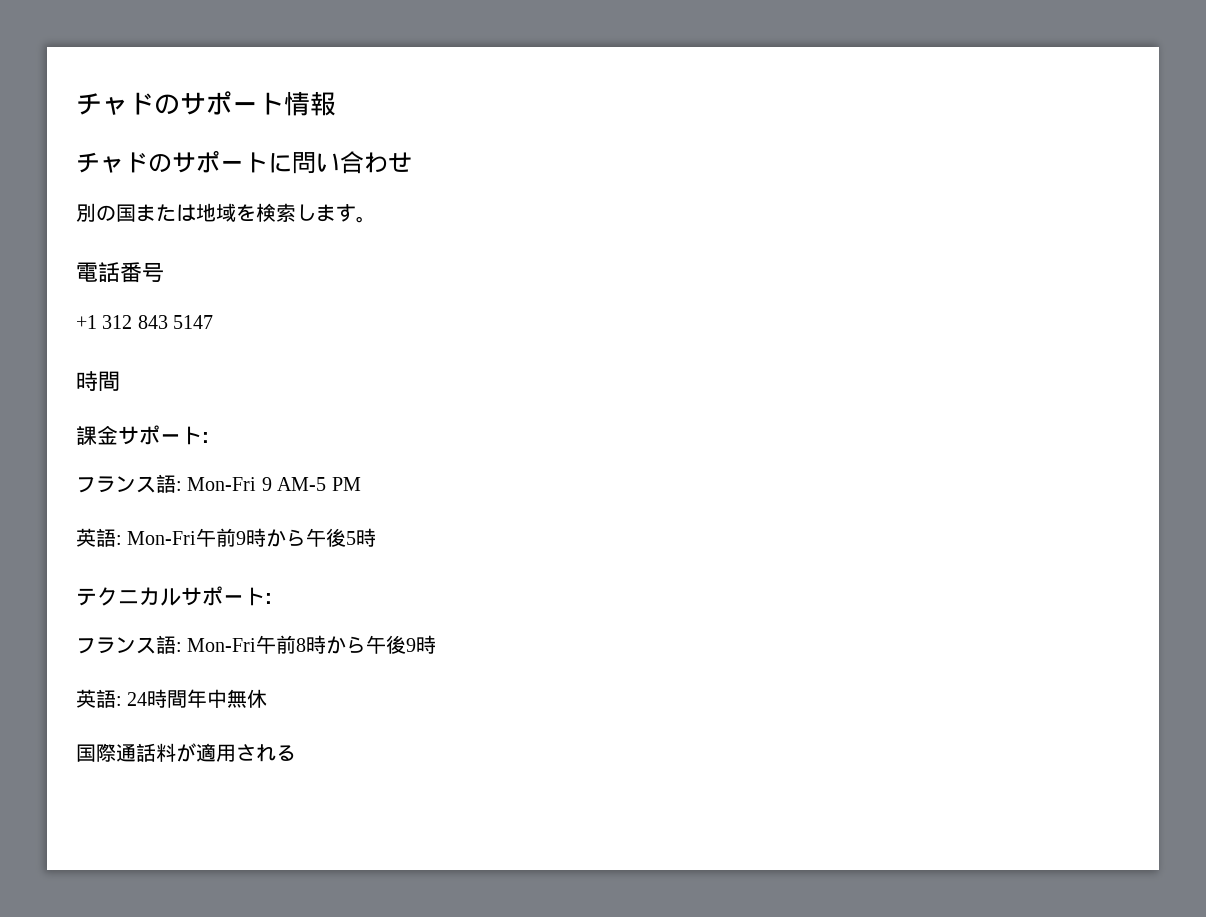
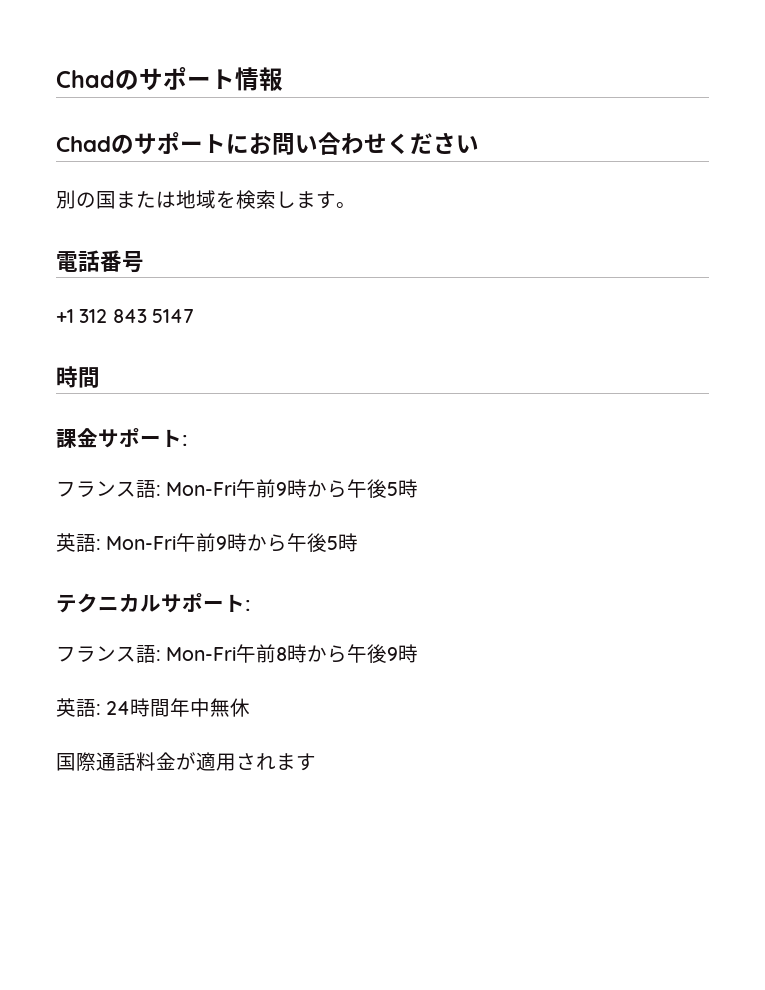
- チャドのサポート情報
+ Chadのサポート情報
- チャドのサポートに問い合わせ
+ Chadのサポートにお問い合わせください
- フランス語: Mon-Fri 9 AM-5 PM
+ フランス語: Mon-Fri午前9時から午後5時
- 国際通話料が適用される
+ 国際通話料金が適用されます

